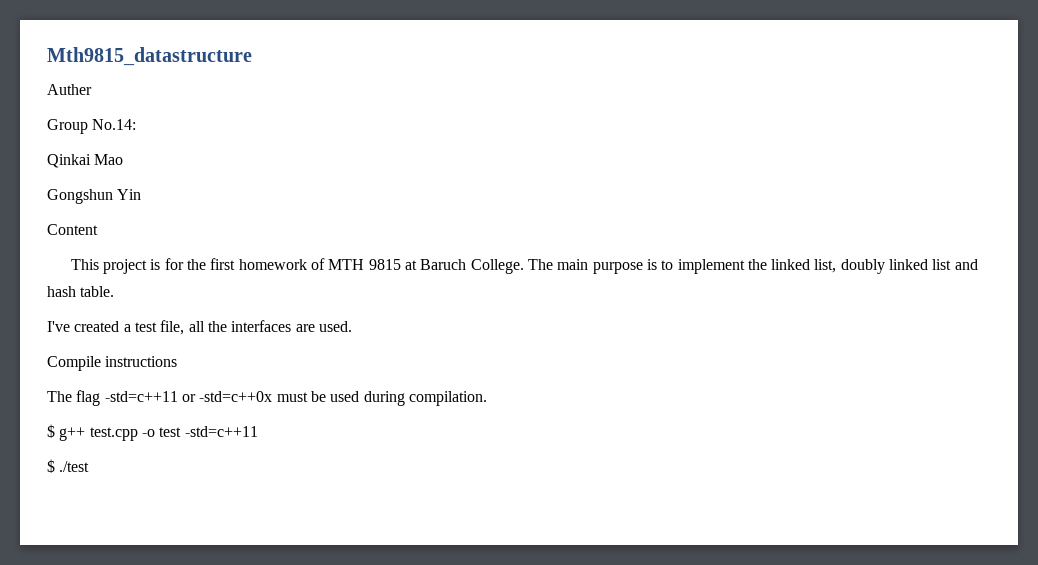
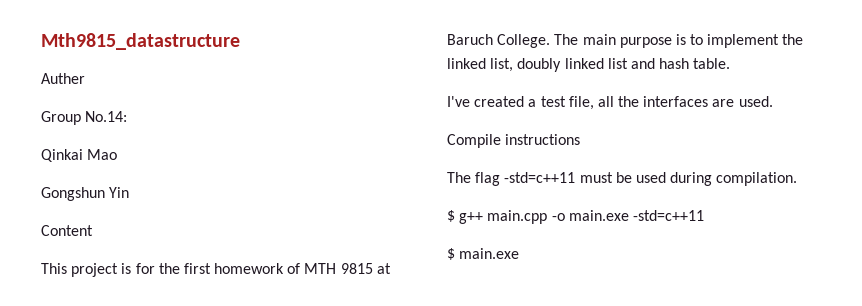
- The flag -std=c++11 or -std=c++0x must be used during compilation.
+ The flag -std=c++11 must be used during compilation.
- $ g++ test.cpp -o test -std=c++11
+ $ g++ main.cpp -o main.exe -std=c++11
- $ ./test
+ $ main.exe

